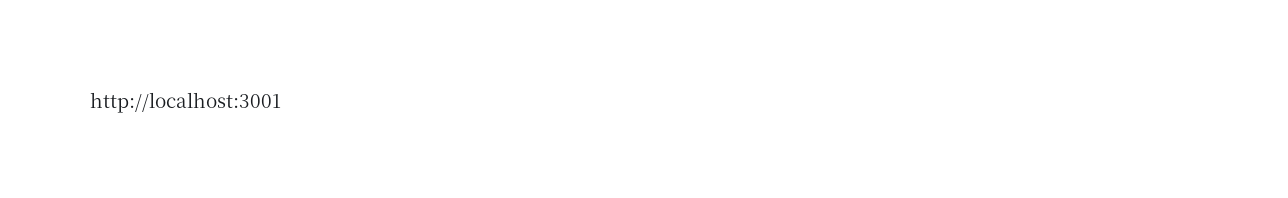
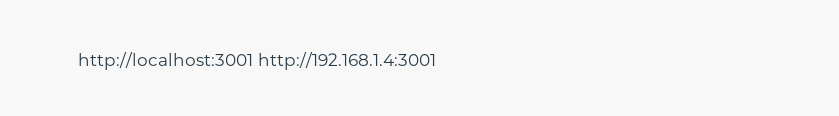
- http://localhost:3001
+ http://localhost:3001 http://192.168.1.4:3001

